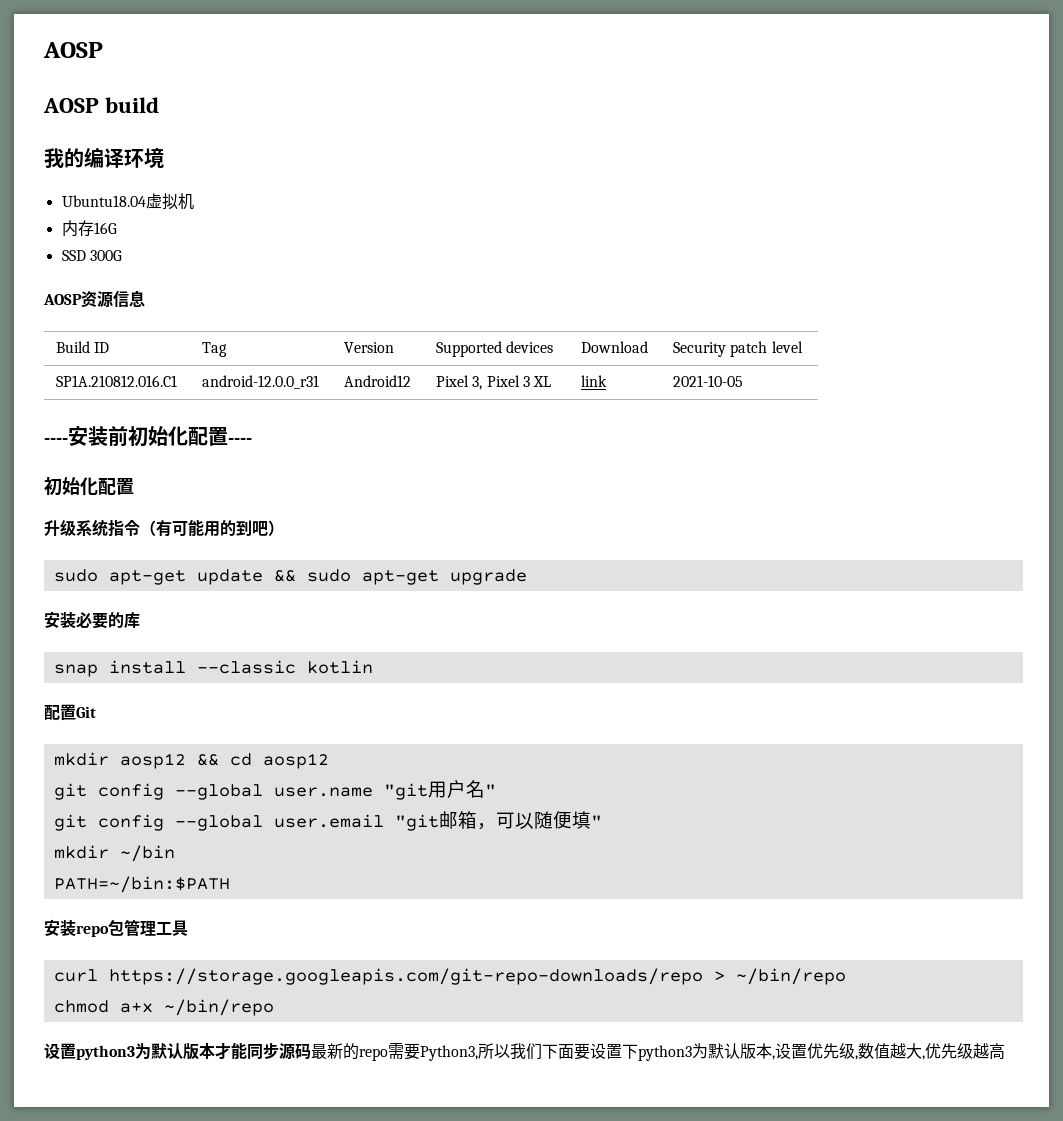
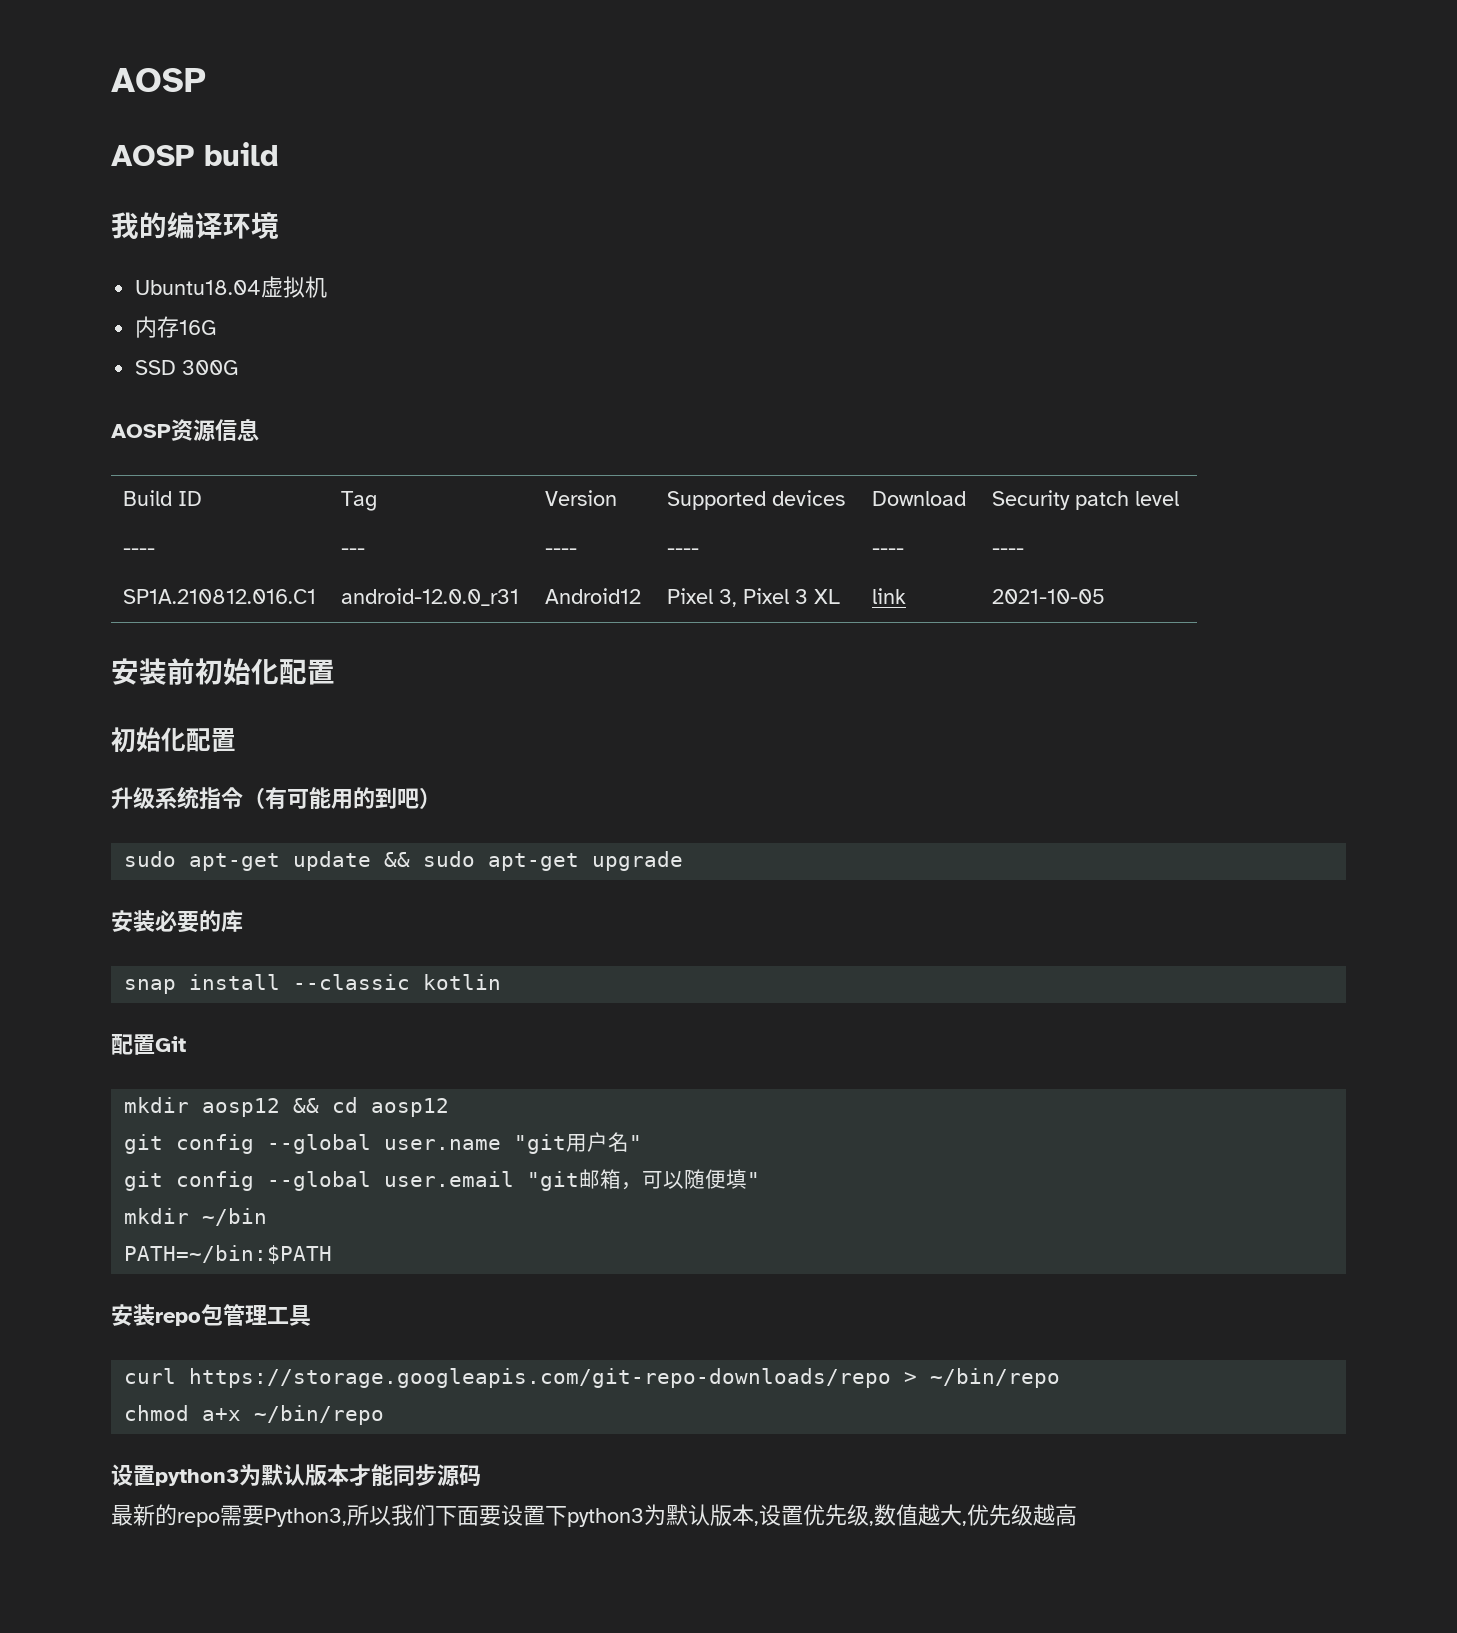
+ ---- | --- | ---- | ---- | ---- | ----
- ----安装前初始化配置----
+ 安装前初始化配置
- 设置python3为默认版本才能同步源码最新的repo需要Python3,所以我们下面要设置下python3为默认版本,设置优先级,数值越大,优先级越高
+ 设置python3为默认版本才能同步源码
+ 最新的repo需要Python3,所以我们下面要设置下python3为默认版本,设置优先级,数值越大,优先级越高

